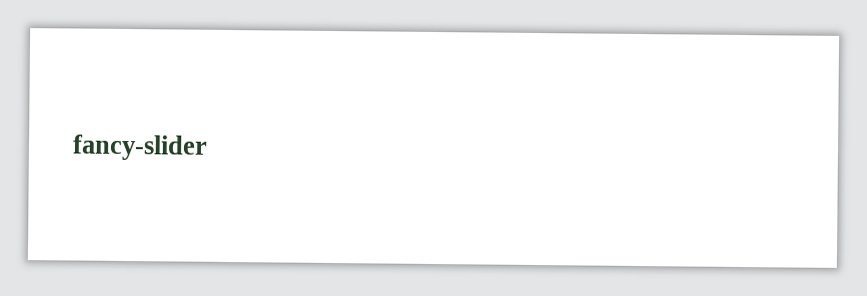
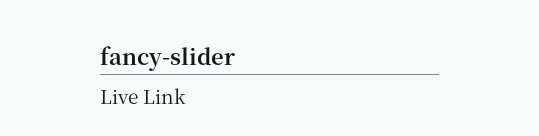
+ Live Link

